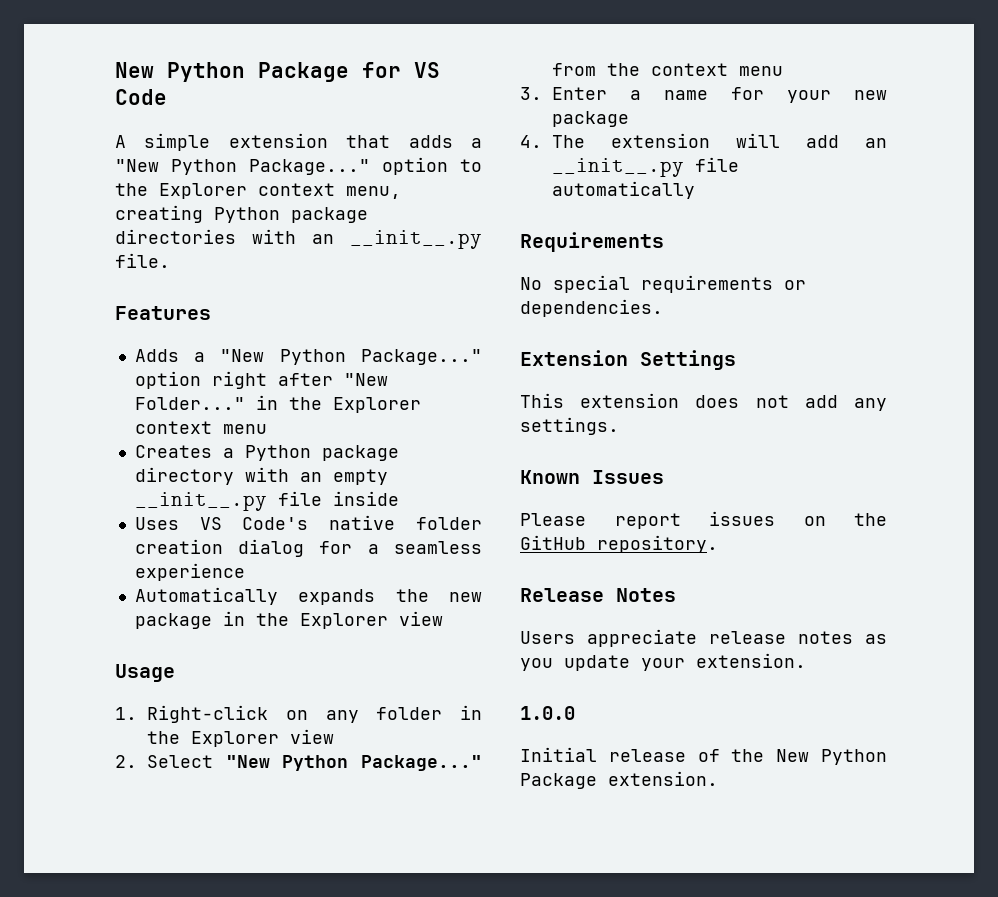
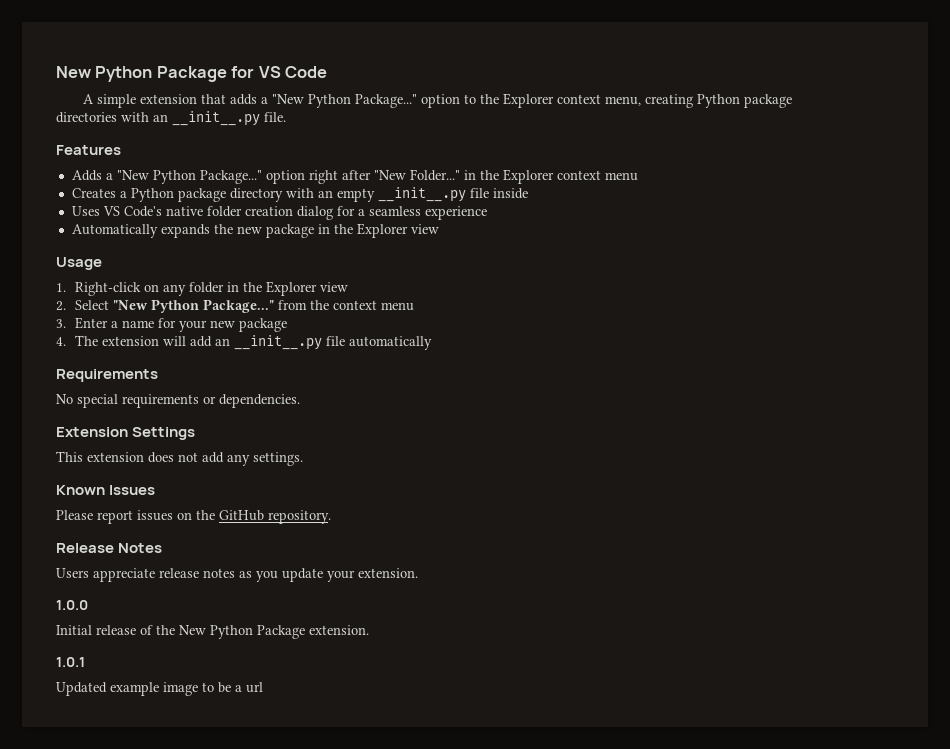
+ 1.0.1
+ Updated example image to be a url

